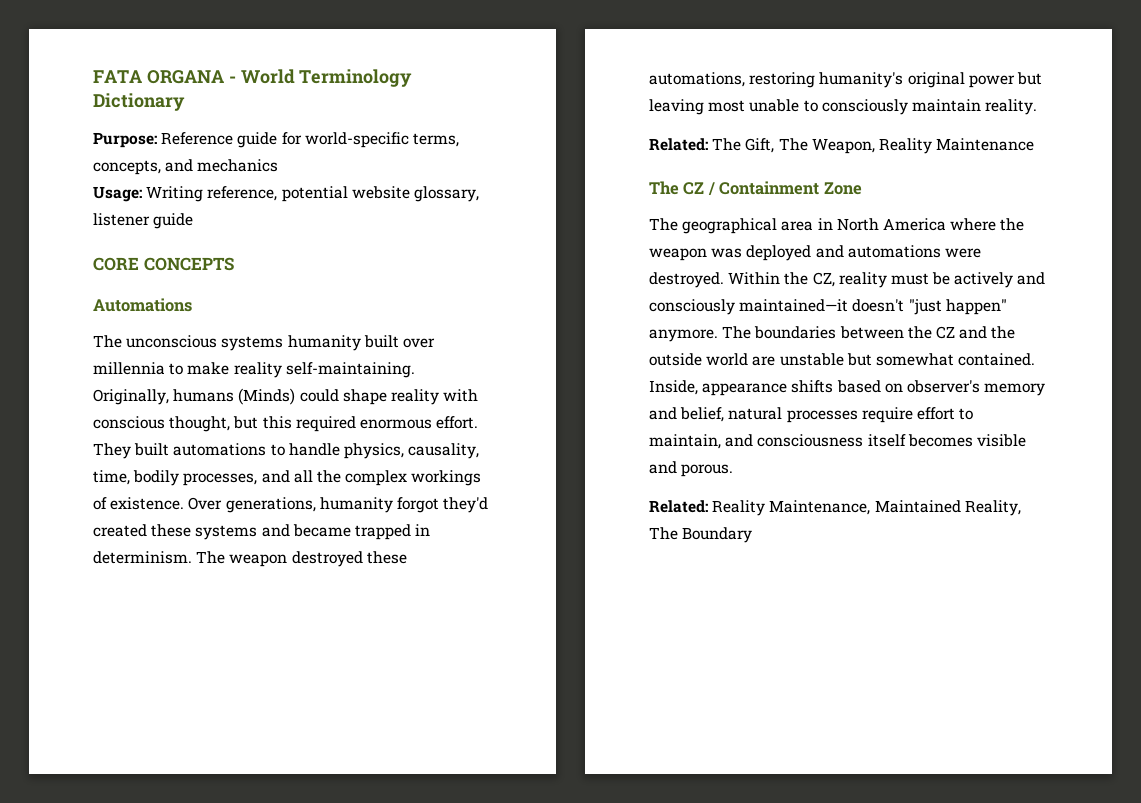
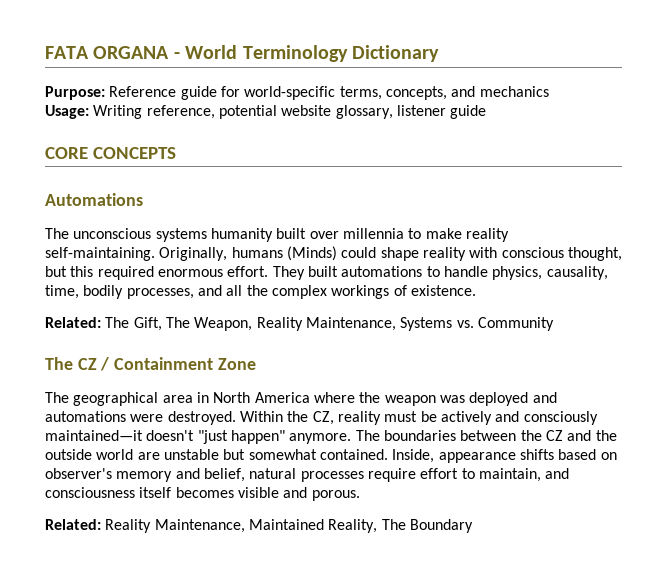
- Over generations, humanity forgot they'd created these systems and became trapped in determinism. The weapon destroyed these automations, restoring humanity's original power but leaving most unable to consciously maintain reality.
- Related: The Gift, The Weapon, Reality Maintenance
+ Related: The Gift, The Weapon, Reality Maintenance, Systems vs. Community

